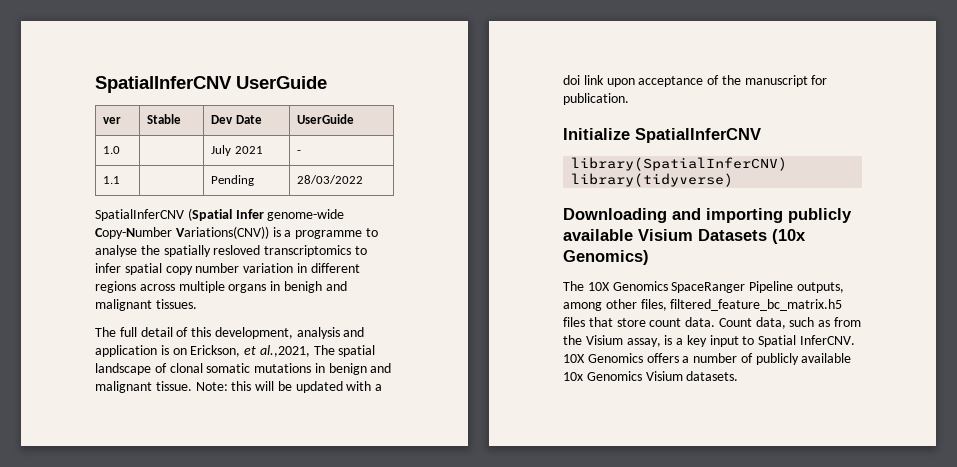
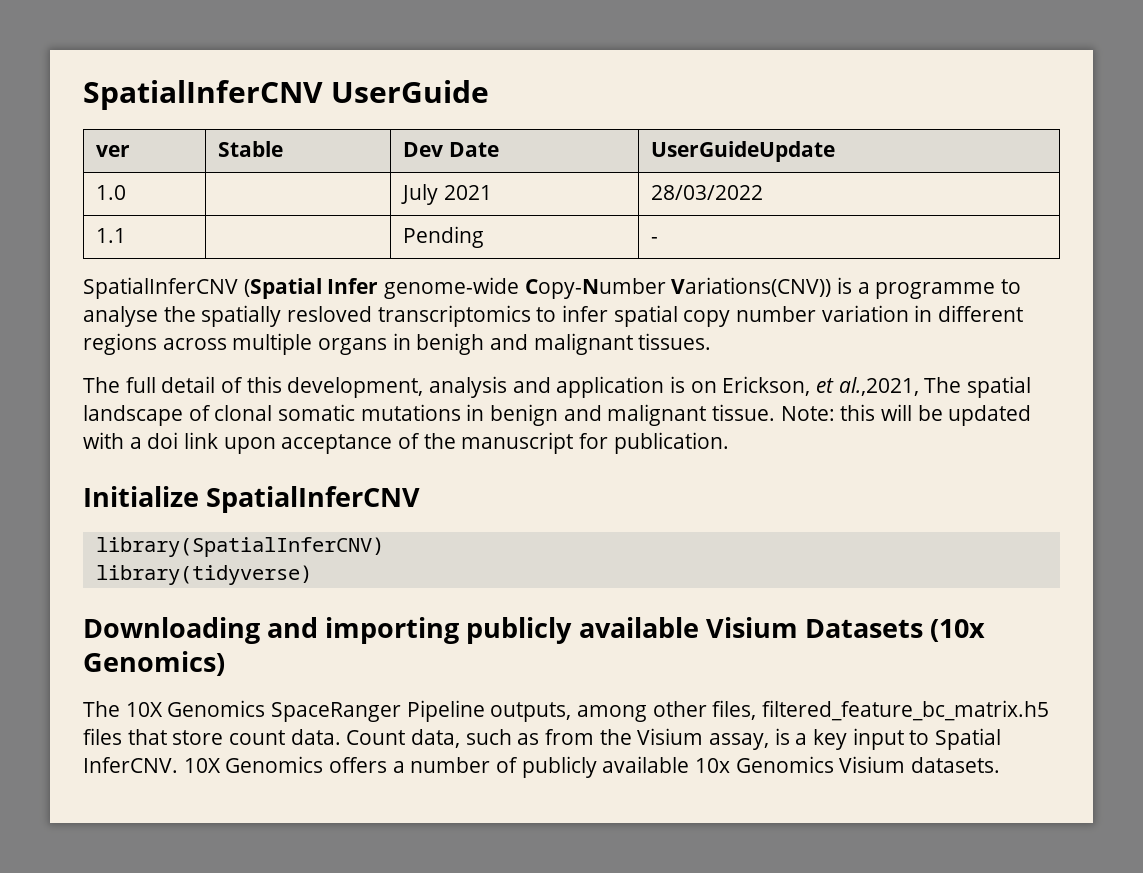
- ver | Stable | Dev Date | UserGuide
+ ver | Stable | Dev Date | UserGuideUpdate
- 1.0 | | July 2021 | -
+ 1.0 | | July 2021 | 28/03/2022
- 1.1 | | Pending | 28/03/2022
+ 1.1 | | Pending | -

